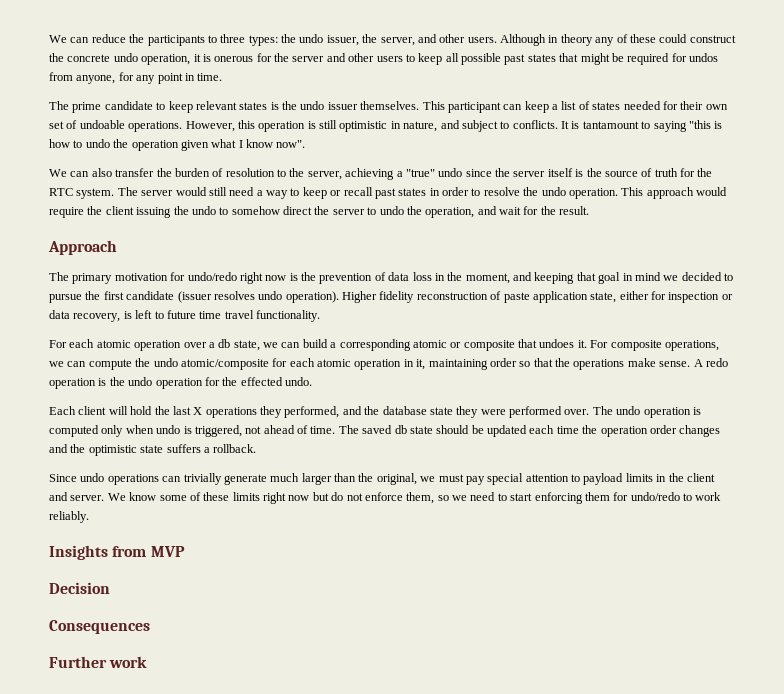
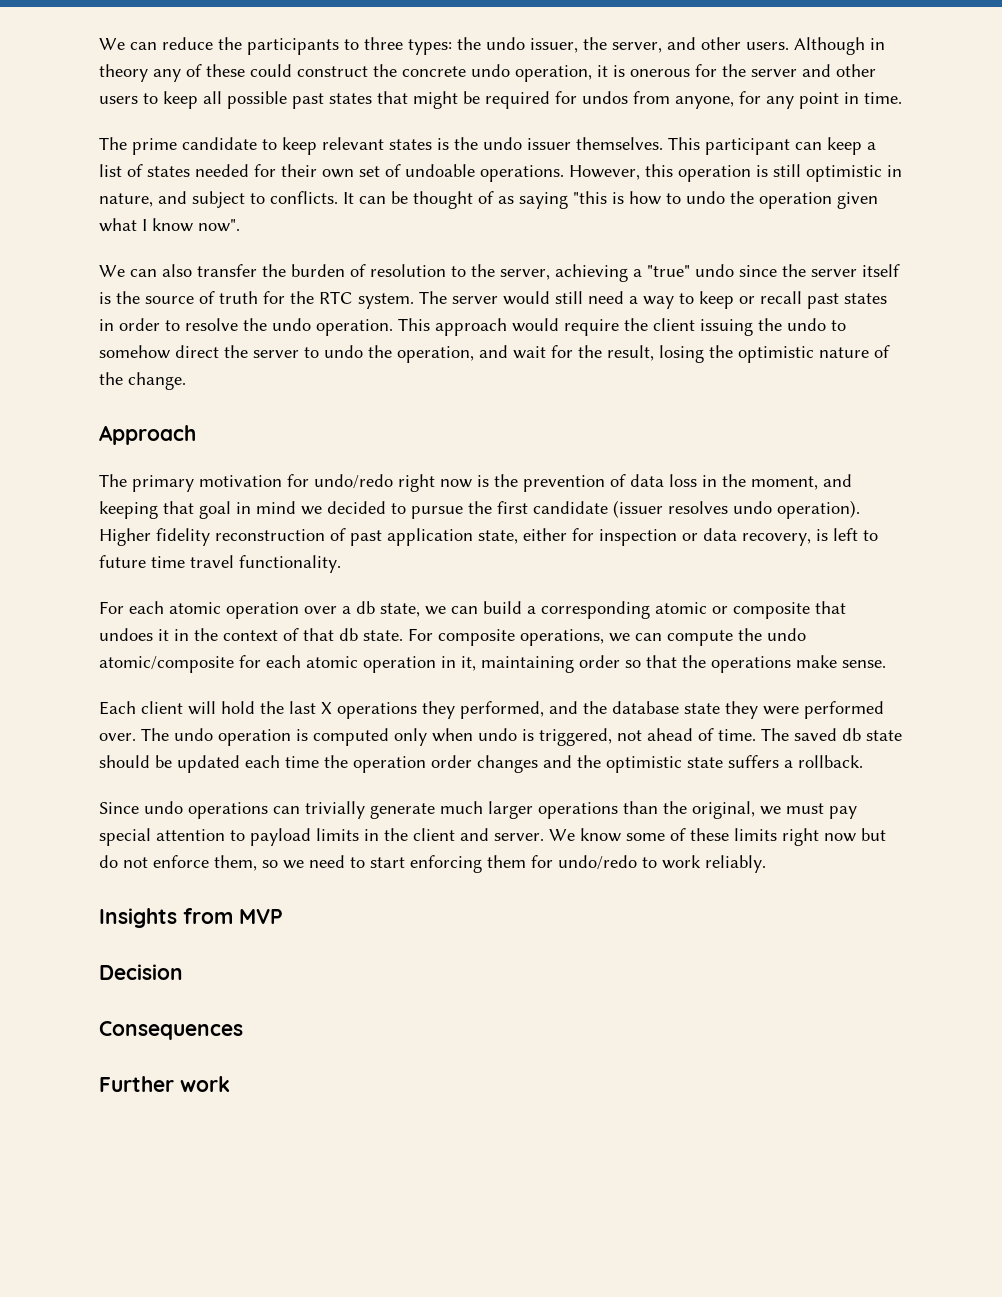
- It is tantamount to saying "this is how to undo the operation given what I know now".
+ It can be thought of as saying "this is how to undo the operation given what I know now".
- This approach would require the client issuing the undo to somehow direct the server to undo the operation, and wait for the result.
+ This approach would require the client issuing the undo to somehow direct the server to undo the operation, and wait for the result, losing the optimistic nature of the change.
- Higher fidelity reconstruction of paste application state, either for inspection or data recovery, is left to future time travel functionality.
+ Higher fidelity reconstruction of past application state, either for inspection or data recovery, is left to future time travel functionality.
- For each atomic operation over a db state, we can build a corresponding atomic or composite that undoes it.
+ For each atomic operation over a db state, we can build a corresponding atomic or composite that undoes it in the context of that db state.
- A redo operation is the undo operation for the effected undo.
- Since undo operations can trivially generate much larger than the original, we must pay special attention to payload limits in the client and server.
+ Since undo operations can trivially generate much larger operations than the original, we must pay special attention to payload limits in the client and server.

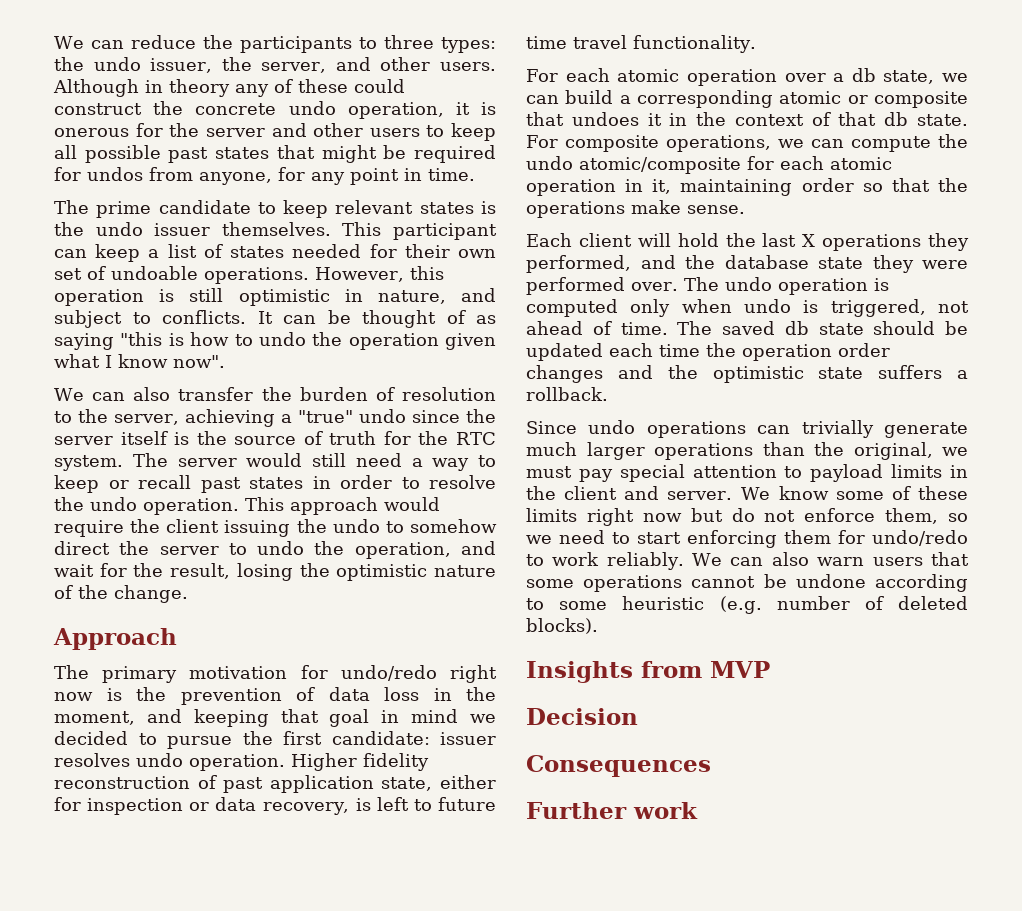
- The primary motivation for undo/redo right now is the prevention of data loss in the moment, and keeping that goal in mind we decided to pursue the first candidate (issuer resolves undo operation).
+ The primary motivation for undo/redo right now is the prevention of data loss in the moment, and keeping that goal in mind we decided to pursue the first candidate: issuer resolves undo operation.
+ We can also warn users that some operations cannot be undone according to some heuristic (e.g. number of deleted blocks).

